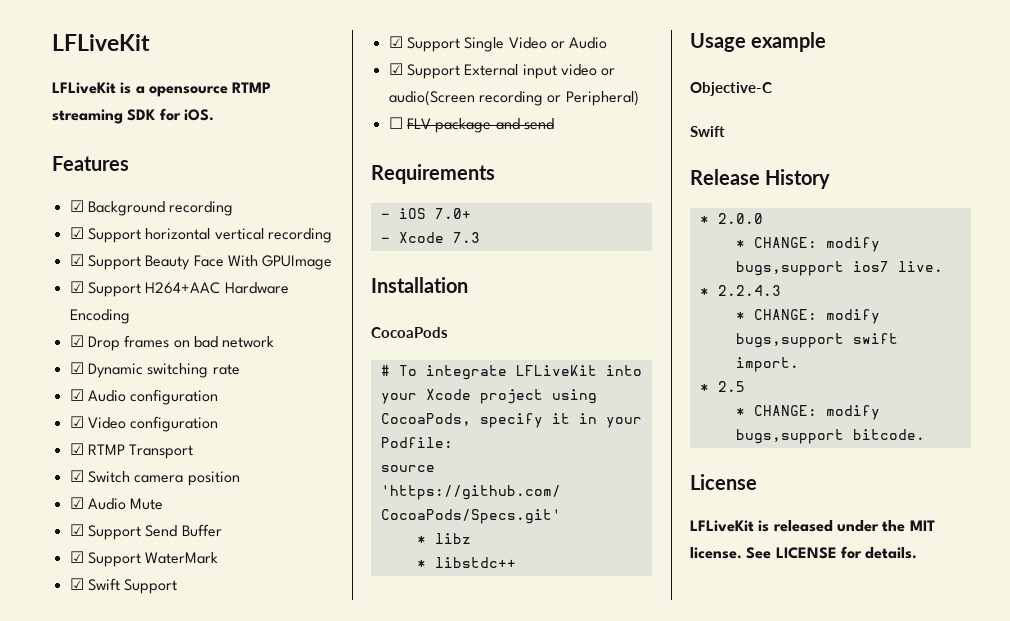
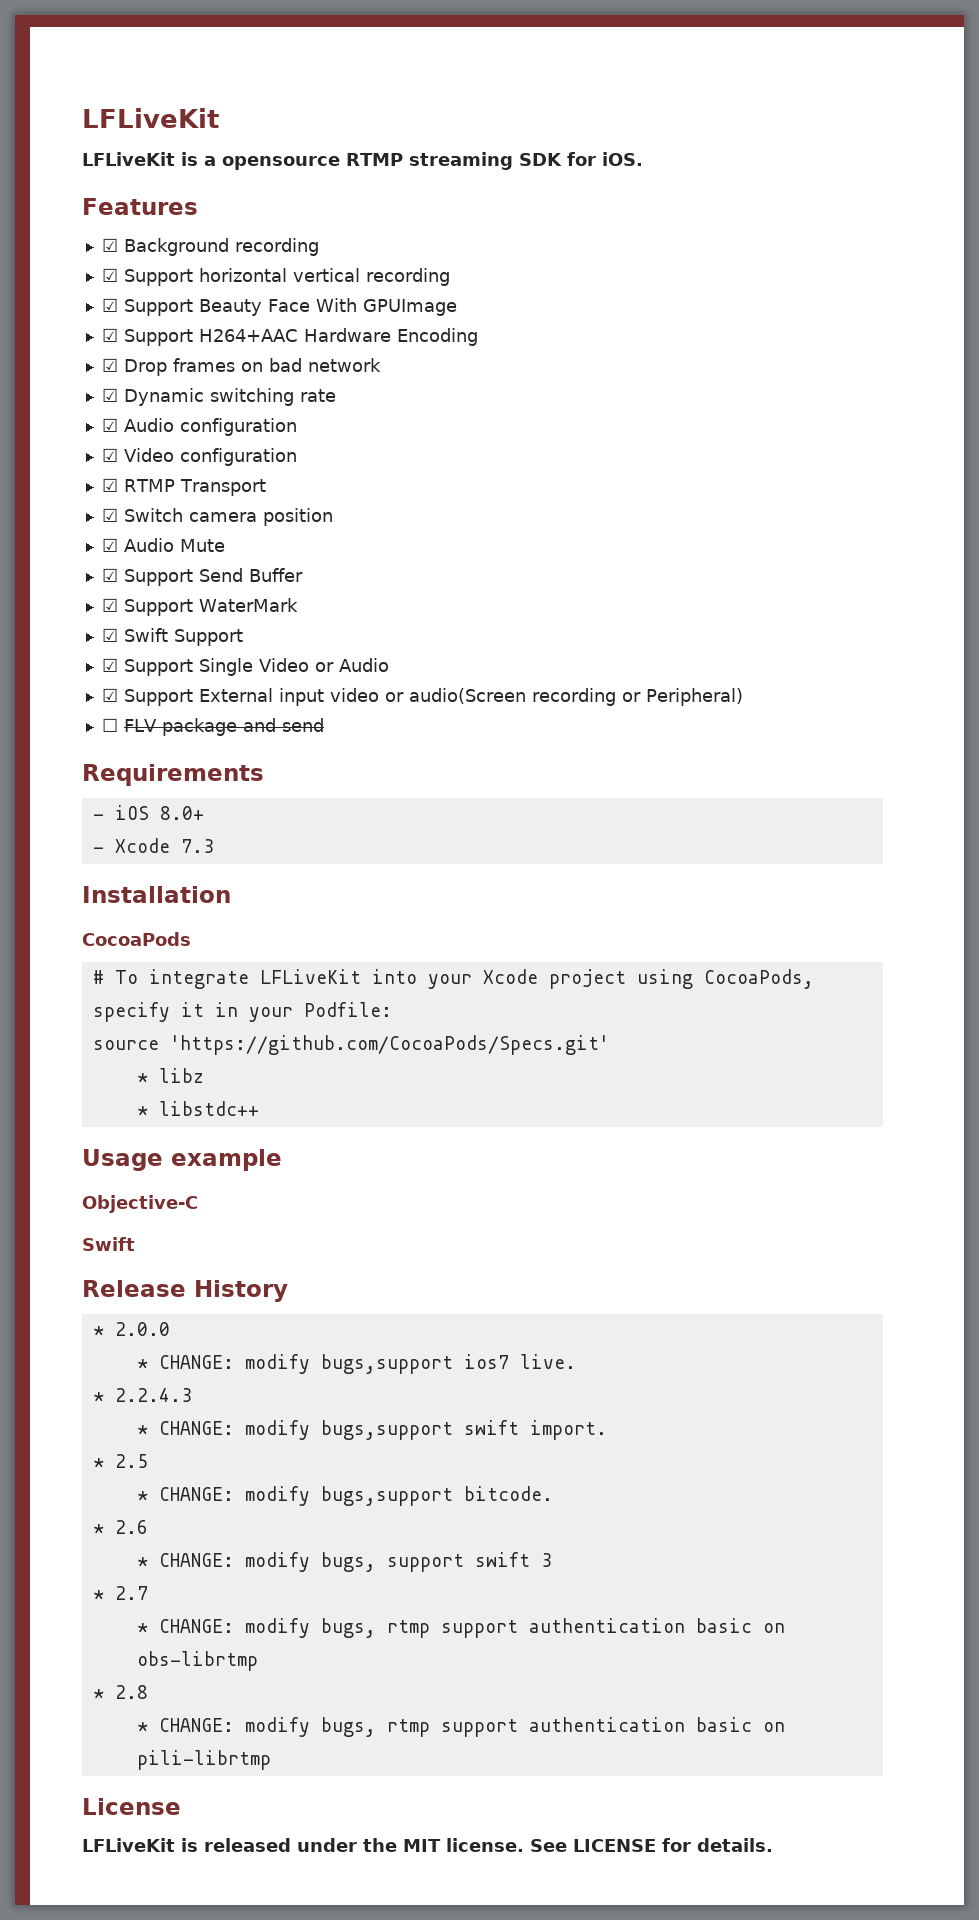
- - iOS 7.0+
+ - iOS 8.0+
+ * 2.6
+ * CHANGE: modify bugs, support swift 3
+ * 2.7
+ * CHANGE: modify bugs, rtmp support authentication basic on obs-librtmp
+ * 2.8
+ * CHANGE: modify bugs, rtmp support authentication basic on pili-librtmp

